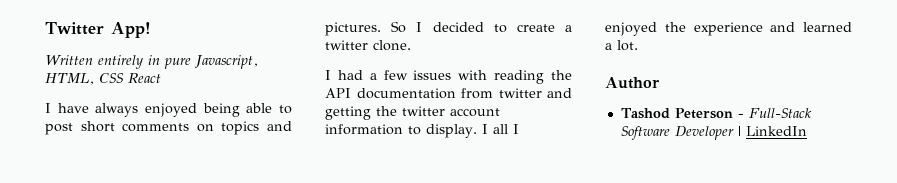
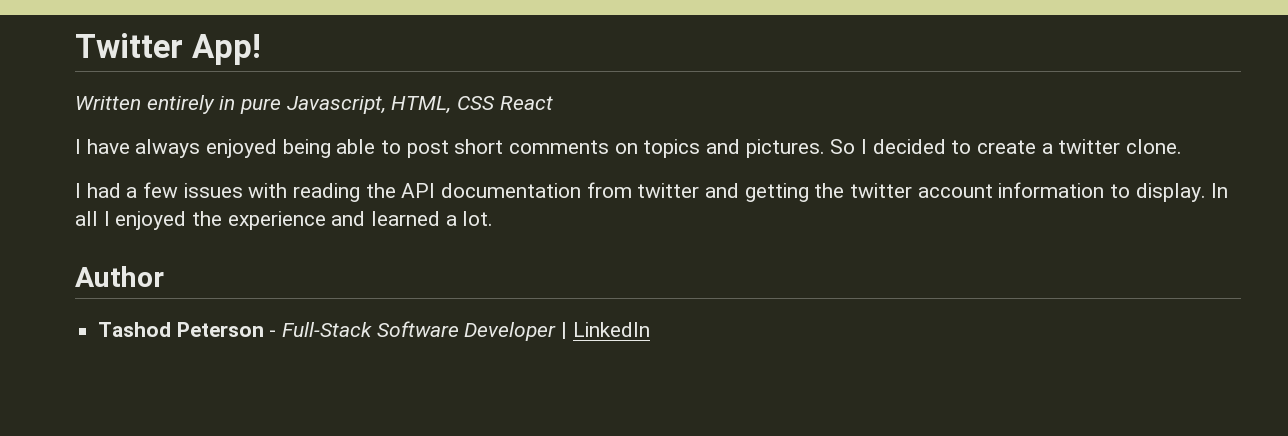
- I all I enjoyed the experience and learned a lot.
+ In all I enjoyed the experience and learned a lot.

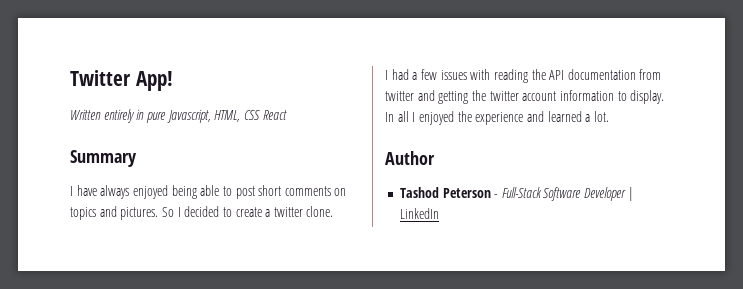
+ Summary

